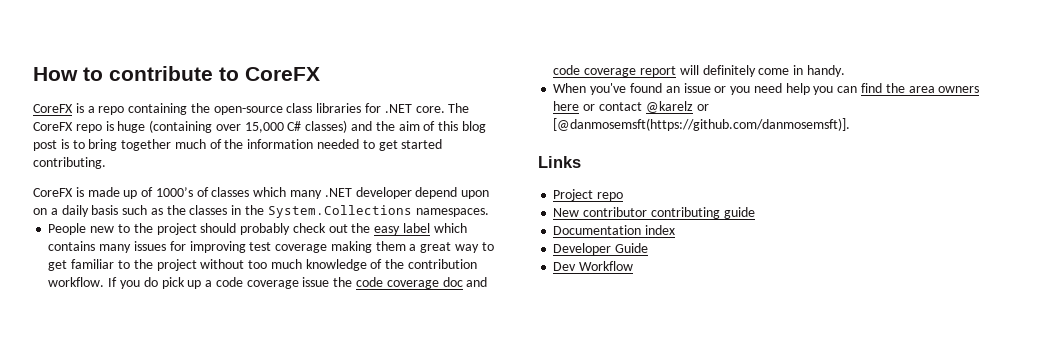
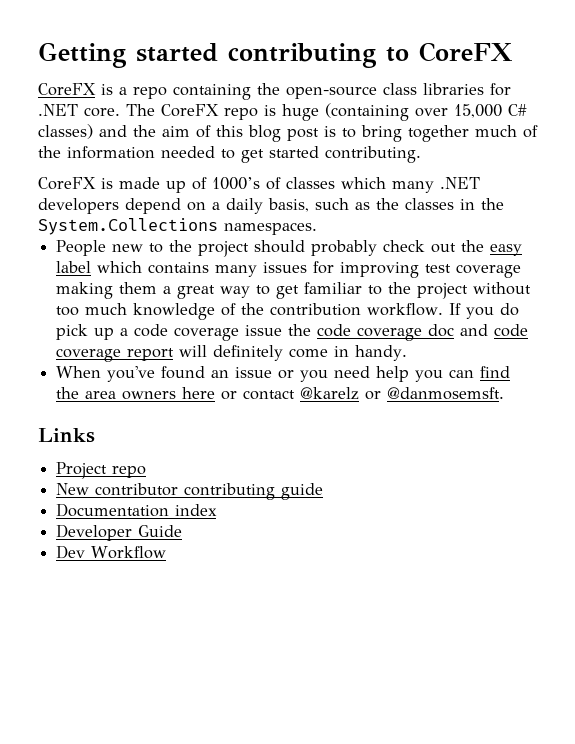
- How to contribute to CoreFX
+ Getting started contributing to CoreFX
- CoreFX is made up of 1000’s of classes which many .NET developer depend upon on a daily basis such as the classes in the System.Collections namespaces.
+ CoreFX is made up of 1000’s of classes which many .NET developers depend on a daily basis, such as the classes in the System.Collections namespaces.
- When you've found an issue or you need help you can find the area owners here or contact @karelz or [@danmosemsft(https://github.com/danmosemsft)].
+ When you've found an issue or you need help you can find the area owners here or contact @karelz or @danmosemsft.

